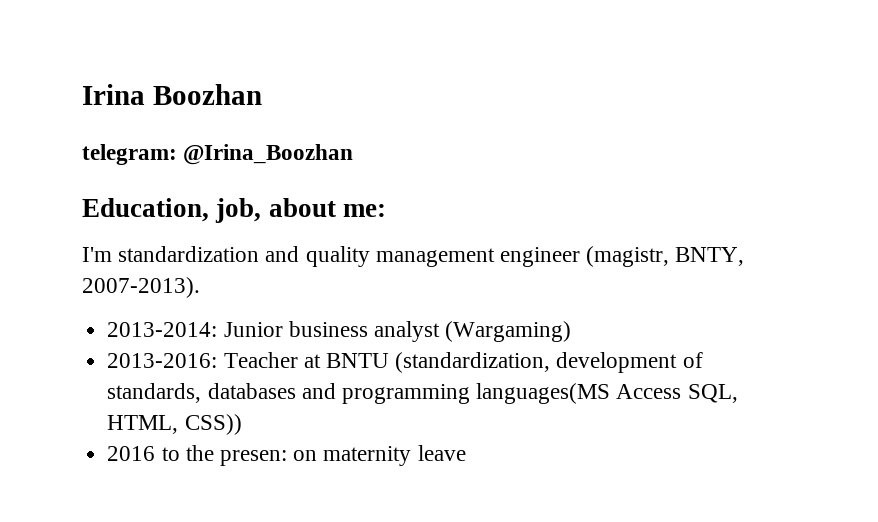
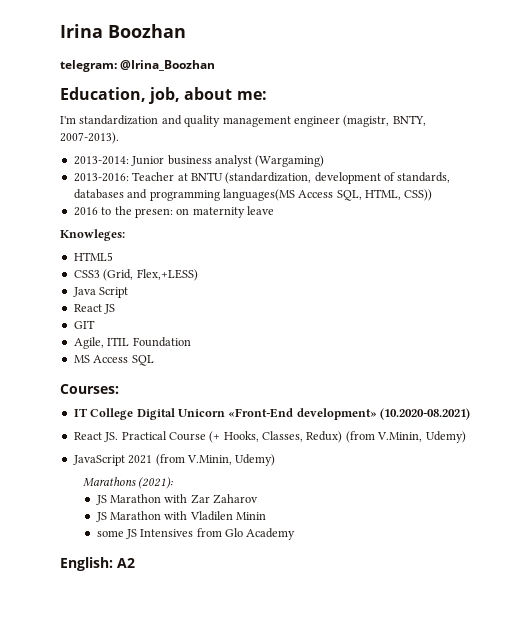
+ Knowleges:
+ HTML5
+ CSS3 (Grid, Flex,+LESS)
+ Java Script
+ React JS
+ GIT
+ Agile, ITIL Foundation
+ MS Access SQL
+ Courses:
+ IT College Digital Unicorn «Front-End development» (10.2020-08.2021)
+ React JS. Practical Course (+ Hooks, Classes, Redux) (from V.Minin, Udemy)
+ JavaScript 2021 (from V.Minin, Udemy)
+ Marathons (2021):
+ JS Marathon with Zar Zaharov
+ JS Marathon with Vladilen Minin
+ some JS Intensives from Glo Academy
+ English: A2

